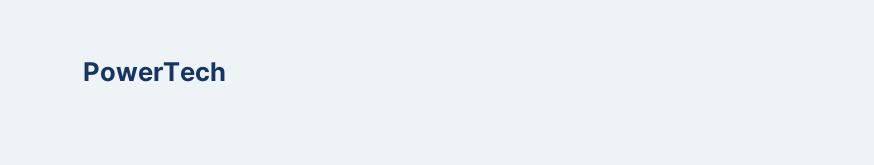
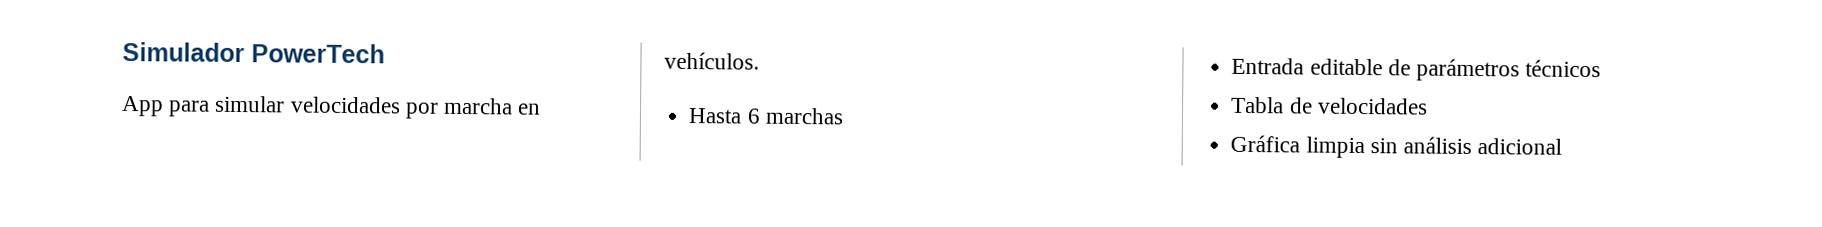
- PowerTech
+ Simulador PowerTech
+ App para simular velocidades por marcha en vehículos.
+ Hasta 6 marchas
+ Entrada editable de parámetros técnicos
+ Tabla de velocidades
+ Gráfica limpia sin análisis adicional

